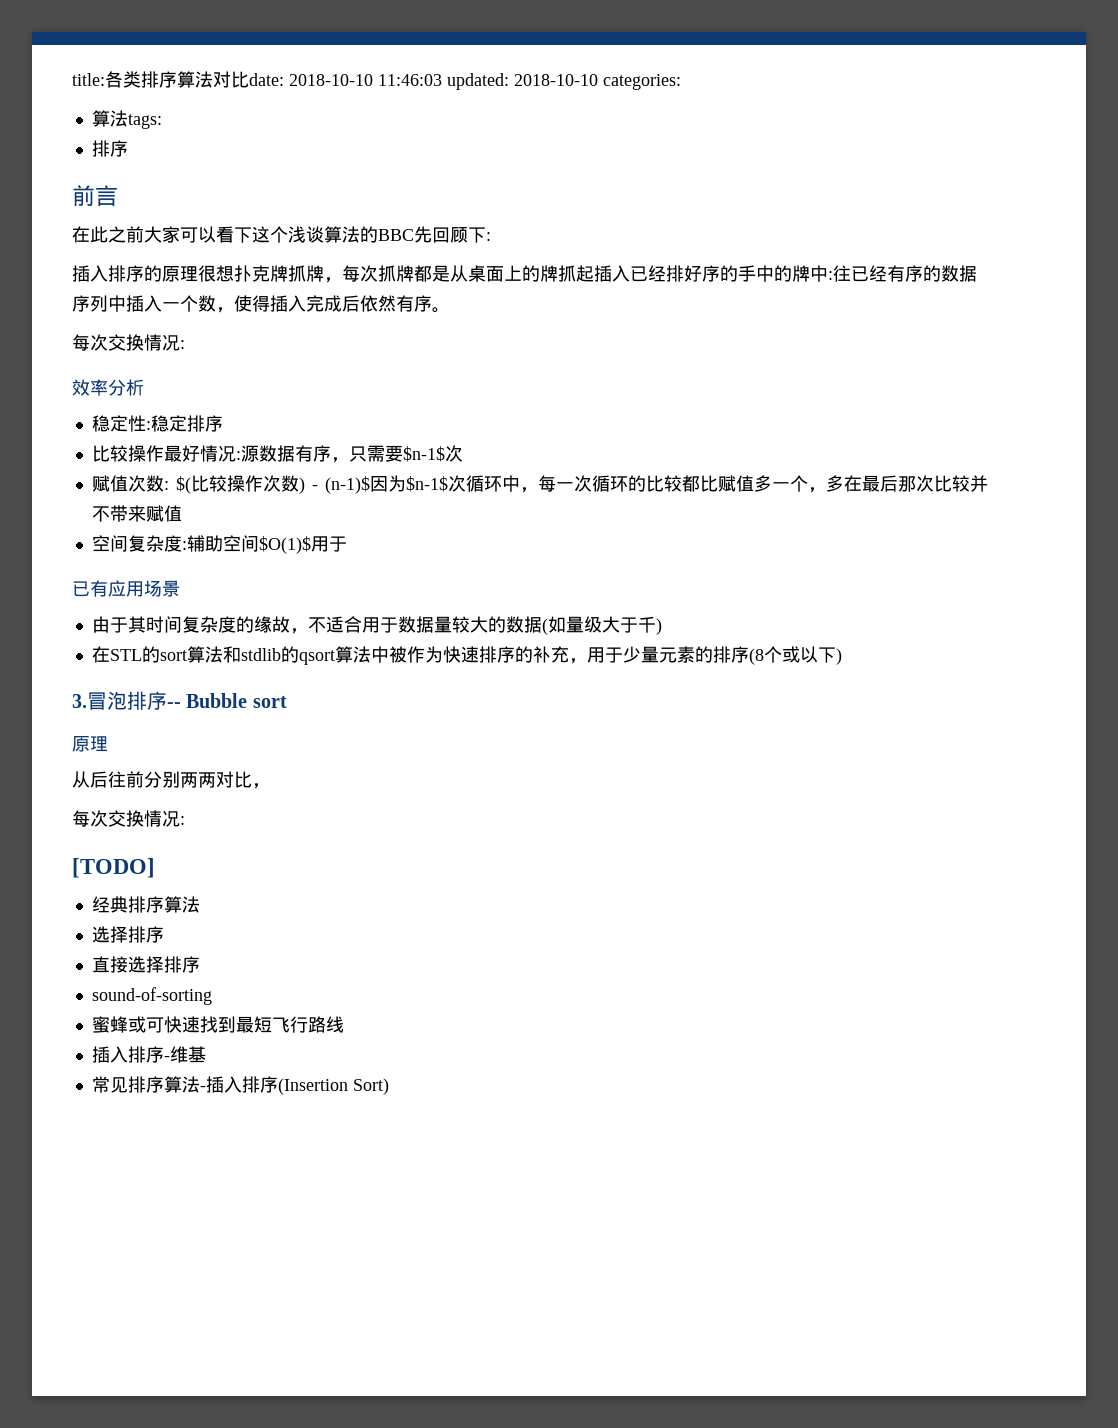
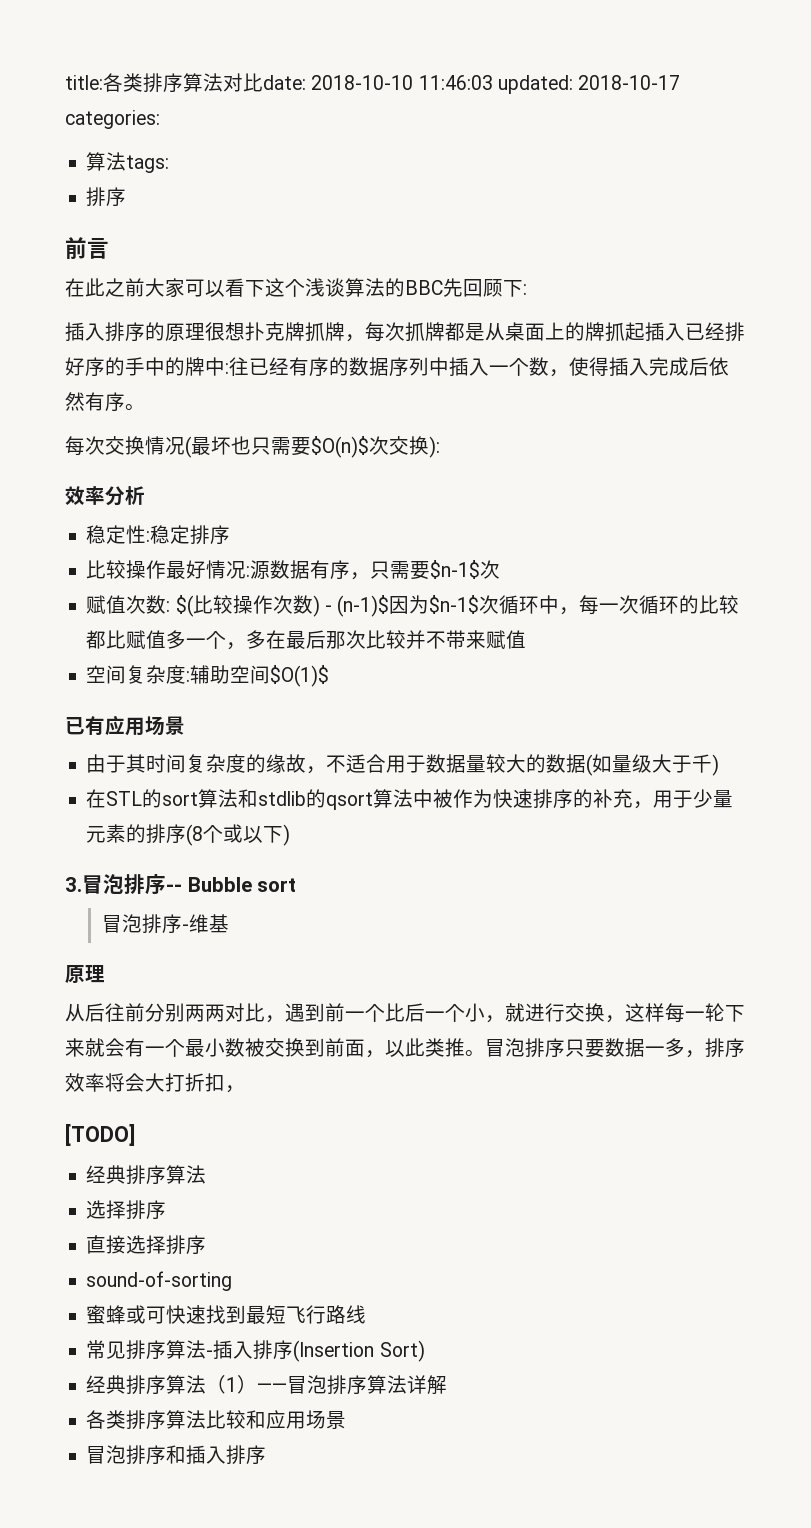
- title:各类排序算法对比date: 2018-10-10 11:46:03 updated: 2018-10-10 categories:
+ title:各类排序算法对比date: 2018-10-10 11:46:03 updated: 2018-10-17 categories:
  插入排序的原理很想扑克牌抓牌，每次抓牌都是从桌面上的牌抓起插入已经排好序的手中的牌中:往已经有序的数据序列中插入一个数，使得插入完成后依然有序。
- 每次交换情况:
+ 每次交换情况(最坏也只需要$O(n)$次交换):
- 空间复杂度:辅助空间$O(1)$用于
+ 空间复杂度:辅助空间$O(1)$
+ 冒泡排序-维基
- 从后往前分别两两对比，
- 每次交换情况:
+ 从后往前分别两两对比，遇到前一个比后一个小，就进行交换，这样每一轮下来就会有一个最小数被交换到前面，以此类推。冒泡排序只要数据一多，排序效率将会大打折扣，
- 插入排序-维基
+ 经典排序算法（1）——冒泡排序算法详解
+ 各类排序算法比较和应用场景
+ 冒泡排序和插入排序

